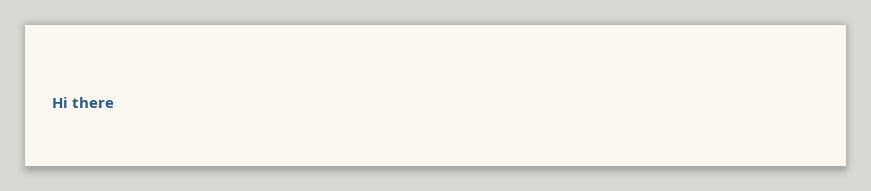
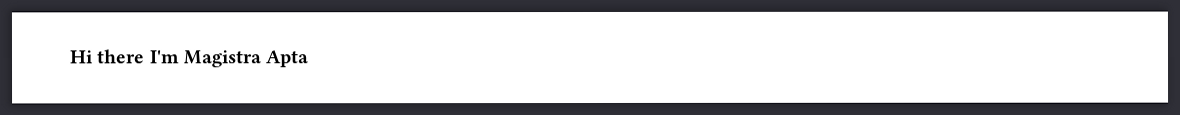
- Hi there
+ Hi there I'm Magistra Apta

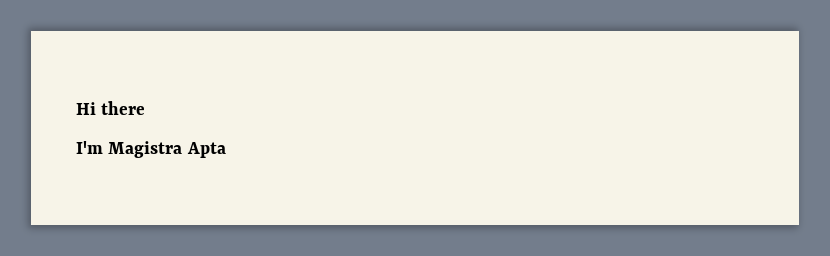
- Hi there I'm Magistra Apta
+ Hi there
+ I'm Magistra Apta

